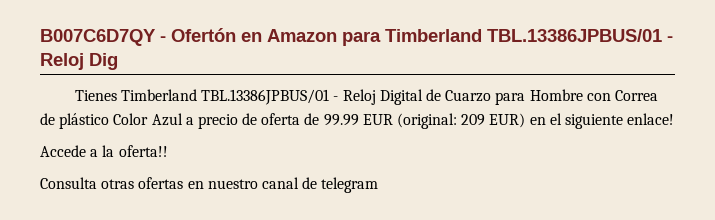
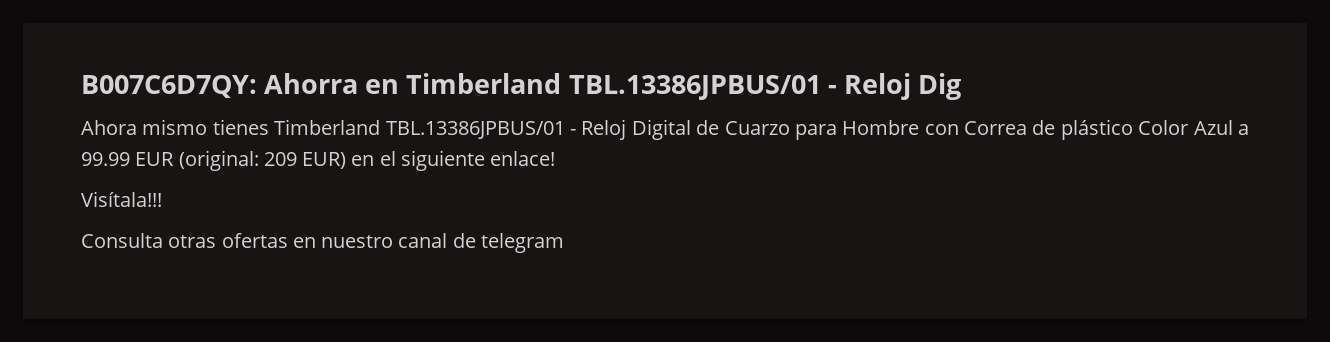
- B007C6D7QY - Ofertón en Amazon para Timberland TBL.13386JPBUS/01 - Reloj Dig
+ B007C6D7QY: Ahorra en Timberland TBL.13386JPBUS/01 - Reloj Dig
- Tienes Timberland TBL.13386JPBUS/01 - Reloj Digital de Cuarzo para Hombre con Correa de plástico Color Azul a precio de oferta de 99.99 EUR (original: 209 EUR) en el siguiente enlace!
+ Ahora mismo tienes Timberland TBL.13386JPBUS/01 - Reloj Digital de Cuarzo para Hombre con Correa de plástico Color Azul a 99.99 EUR (original: 209 EUR) en el siguiente enlace!
- Accede a la oferta!!
+ Visítala!!!

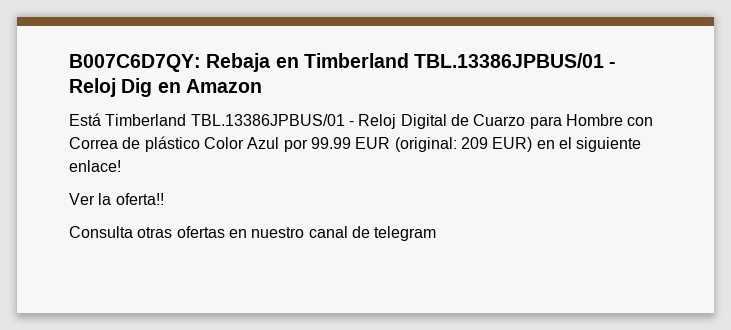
- B007C6D7QY: Ahorra en Timberland TBL.13386JPBUS/01 - Reloj Dig
- Ahora mismo tienes Timberland TBL.13386JPBUS/01 - Reloj Digital de Cuarzo para Hombre con Correa de plástico Color Azul a 99.99 EUR (original: 209 EUR) en el siguiente enlace!
+ B007C6D7QY: Rebaja en Timberland TBL.13386JPBUS/01 - Reloj Dig en Amazon
+ Está Timberland TBL.13386JPBUS/01 - Reloj Digital de Cuarzo para Hombre con Correa de plástico Color Azul por 99.99 EUR (original: 209 EUR) en el siguiente enlace!
- Visítala!!!
+ Ver la oferta!!

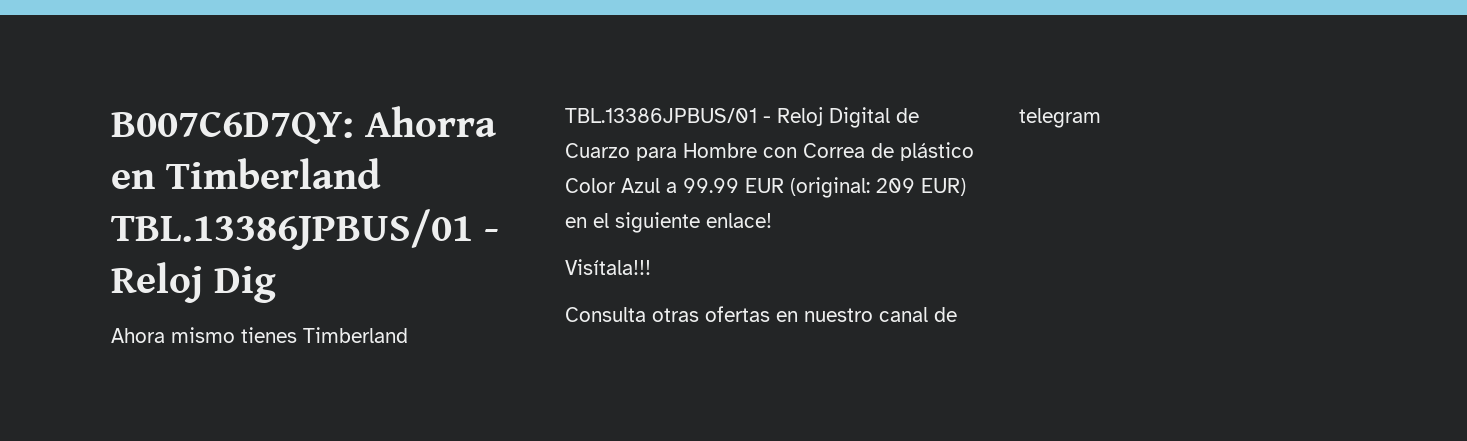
- B007C6D7QY: Rebaja en Timberland TBL.13386JPBUS/01 - Reloj Dig en Amazon
- Está Timberland TBL.13386JPBUS/01 - Reloj Digital de Cuarzo para Hombre con Correa de plástico Color Azul por 99.99 EUR (original: 209 EUR) en el siguiente enlace!
+ B007C6D7QY: Ahorra en Timberland TBL.13386JPBUS/01 - Reloj Dig
+ Ahora mismo tienes Timberland TBL.13386JPBUS/01 - Reloj Digital de Cuarzo para Hombre con Correa de plástico Color Azul a 99.99 EUR (original: 209 EUR) en el siguiente enlace!
- Ver la oferta!!
+ Visítala!!!

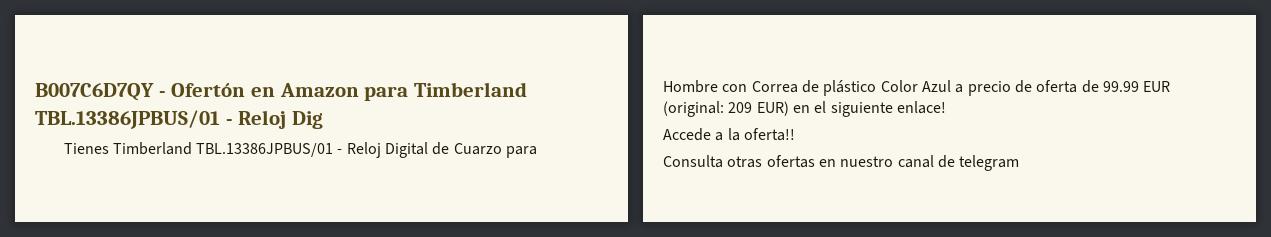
- B007C6D7QY: Ahorra en Timberland TBL.13386JPBUS/01 - Reloj Dig
+ B007C6D7QY - Ofertón en Amazon para Timberland TBL.13386JPBUS/01 - Reloj Dig
- Ahora mismo tienes Timberland TBL.13386JPBUS/01 - Reloj Digital de Cuarzo para Hombre con Correa de plástico Color Azul a 99.99 EUR (original: 209 EUR) en el siguiente enlace!
+ Tienes Timberland TBL.13386JPBUS/01 - Reloj Digital de Cuarzo para Hombre con Correa de plástico Color Azul a precio de oferta de 99.99 EUR (original: 209 EUR) en el siguiente enlace!
- Visítala!!!
+ Accede a la oferta!!

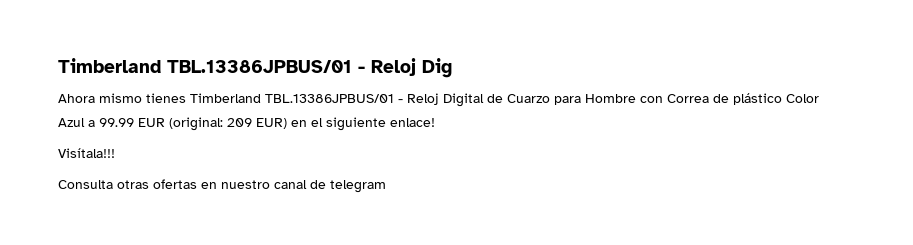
- B007C6D7QY - Ofertón en Amazon para Timberland TBL.13386JPBUS/01 - Reloj Dig
+ Timberland TBL.13386JPBUS/01 - Reloj Dig
- Tienes Timberland TBL.13386JPBUS/01 - Reloj Digital de Cuarzo para Hombre con Correa de plástico Color Azul a precio de oferta de 99.99 EUR (original: 209 EUR) en el siguiente enlace!
+ Ahora mismo tienes Timberland TBL.13386JPBUS/01 - Reloj Digital de Cuarzo para Hombre con Correa de plástico Color Azul a 99.99 EUR (original: 209 EUR) en el siguiente enlace!
- Accede a la oferta!!
+ Visítala!!!

